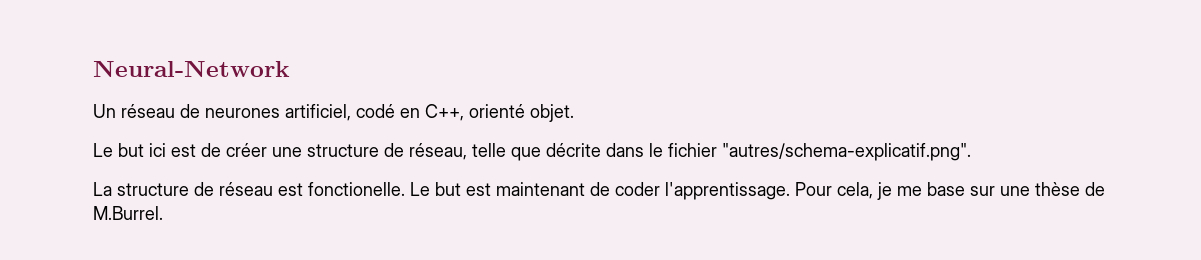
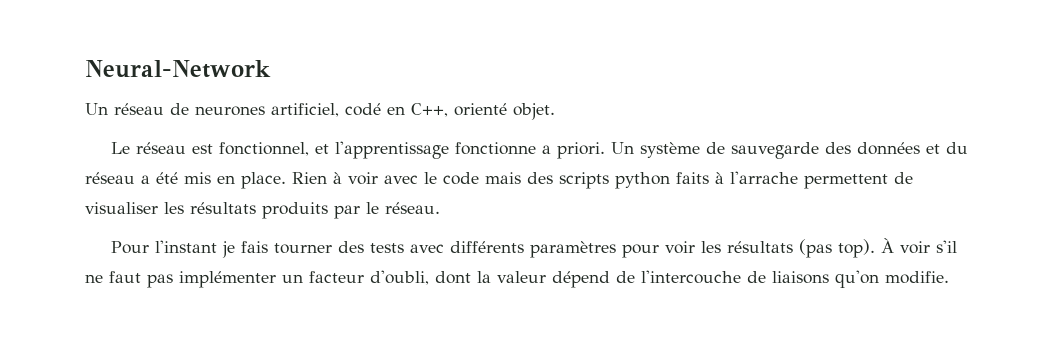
- Le but ici est de créer une structure de réseau, telle que décrite dans le fichier "autres/schema-explicatif.png".
- La structure de réseau est fonctionelle. Le but est maintenant de coder l'apprentissage. Pour cela, je me base sur une thèse de M.Burrel.
+ Le réseau est fonctionnel, et l'apprentissage fonctionne a priori. Un système de sauvegarde des données et du réseau a été mis en place. Rien à voir avec le code mais des scripts python faits à l'arrache permettent de visualiser les résultats produits par le réseau.
+ Pour l'instant je fais tourner des tests avec différents paramètres pour voir les résultats (pas top). À voir s'il ne faut pas implémenter un facteur d'oubli, dont la valeur dépend de l'intercouche de liaisons qu'on modifie.

